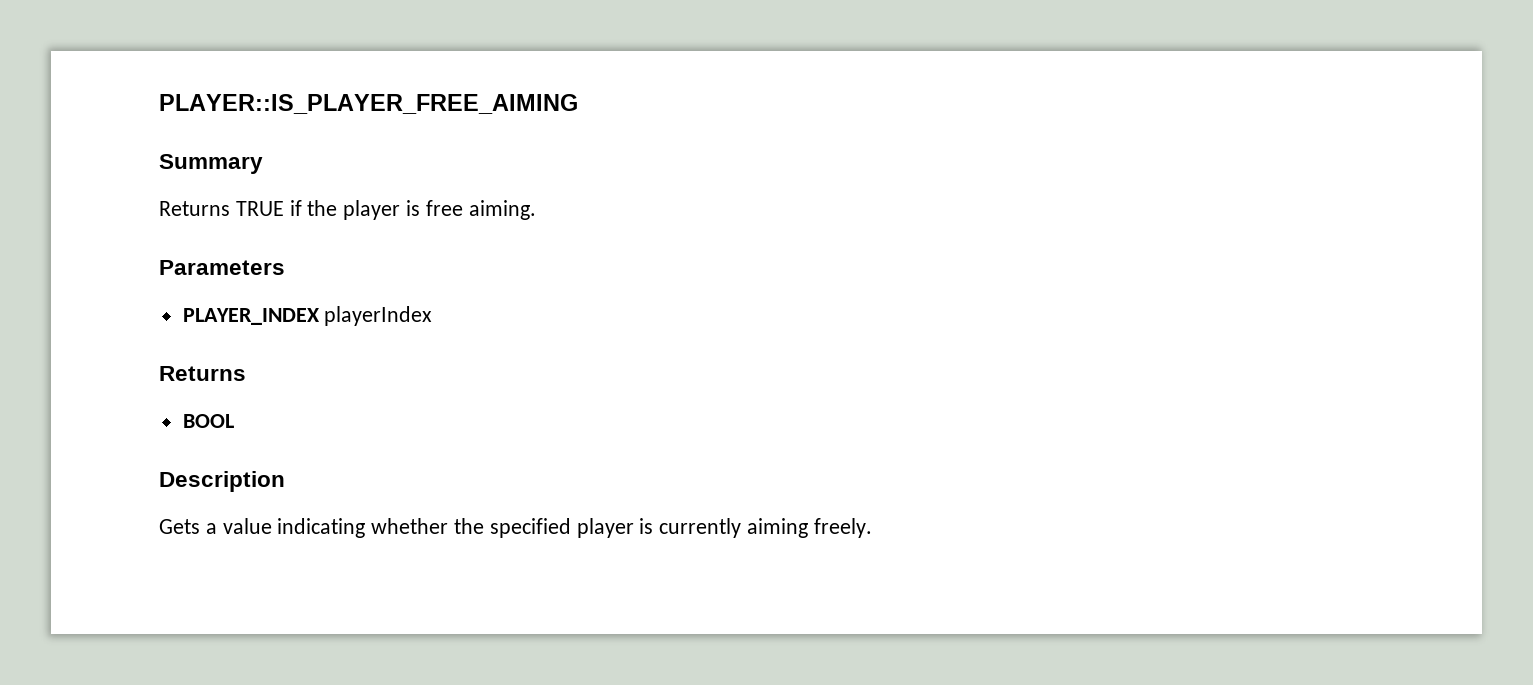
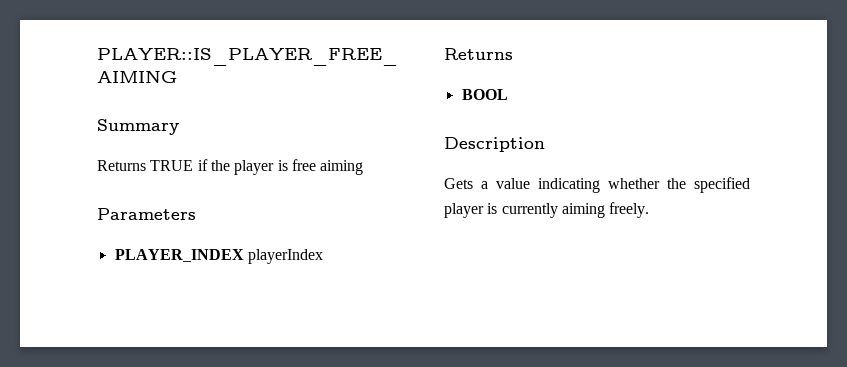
- Returns TRUE if the player is free aiming.
+ Returns TRUE if the player is free aiming

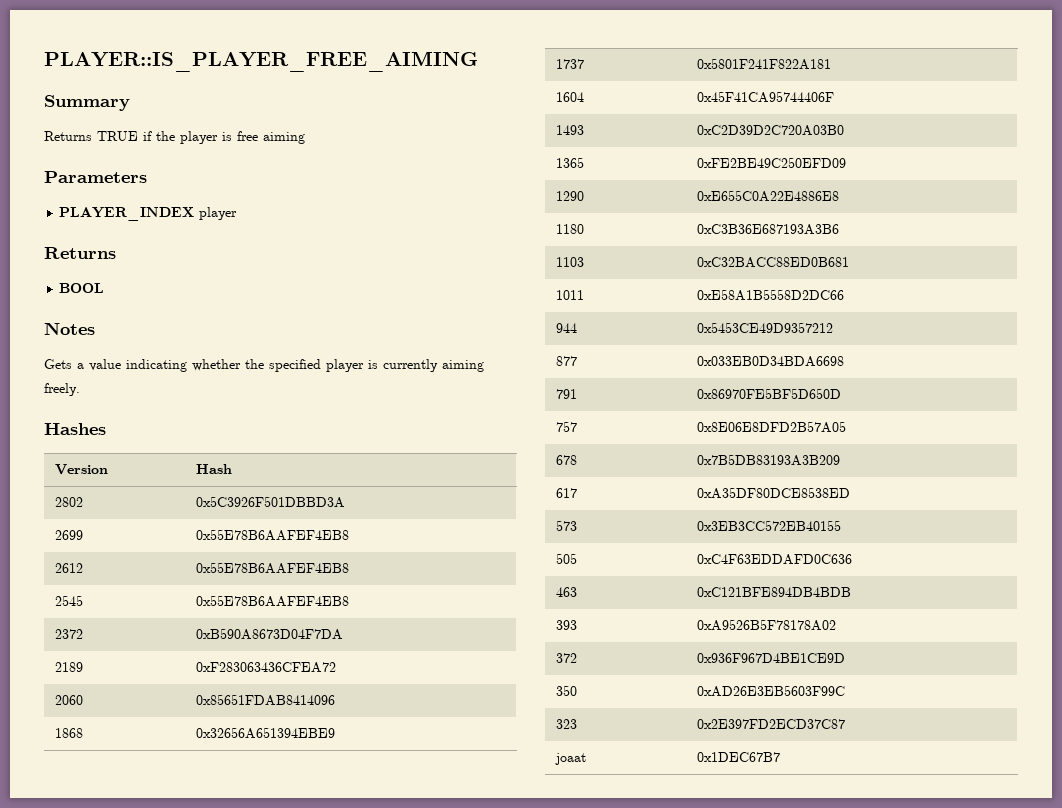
- PLAYER_INDEX playerIndex
+ PLAYER_INDEX player
- Description
+ Notes
+ Hashes
+ Version | Hash
+ 2802 | 0x5C3926F501DBBD3A
+ 2699 | 0x55E78B6AAFEF4EB8
+ 2612 | 0x55E78B6AAFEF4EB8
+ 2545 | 0x55E78B6AAFEF4EB8
+ 2372 | 0xB590A8673D04F7DA
+ 2189 | 0xF283063436CFEA72
+ 2060 | 0x85651FDAB8414096
+ 1868 | 0x32656A651394EBE9
+ 1737 | 0x5801F241F822A181
+ 1604 | 0x45F41CA95744406F
+ 1493 | 0xC2D39D2C720A03B0
+ 1365 | 0xFE2BE49C250EFD09
+ 1290 | 0xE655C0A22E4886E8
+ 1180 | 0xC3B36E687193A3B6
+ 1103 | 0xC32BACC88ED0B681
+ 1011 | 0xE58A1B5558D2DC66
+ 944 | 0x5453CE49D9357212
+ 877 | 0x033EB0D34BDA6698
+ 791 | 0x86970FE5BF5D650D
+ 757 | 0x8E06E8DFD2B57A05
+ 678 | 0x7B5DB83193A3B209
+ 617 | 0xA35DF80DCE8538ED
+ 573 | 0x3EB3CC572EB40155
+ 505 | 0xC4F63EDDAFD0C636
+ 463 | 0xC121BFE894DB4BDB
+ 393 | 0xA9526B5F78178A02
+ 372 | 0x936F967D4BE1CE9D
+ 350 | 0xAD26E3EB5603F99C
+ 323 | 0x2E397FD2ECD37C87
+ joaat | 0x1DEC67B7

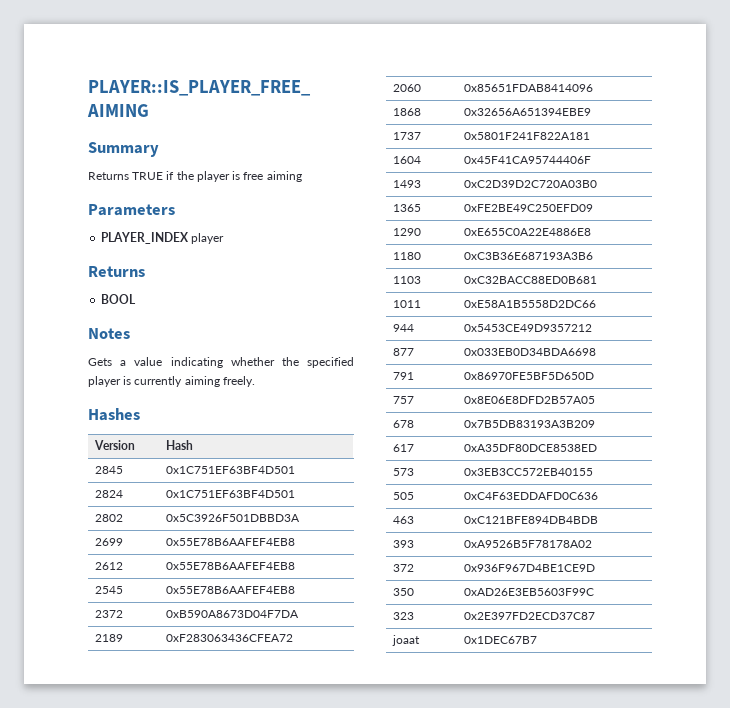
+ 2845 | 0x1C751EF63BF4D501
+ 2824 | 0x1C751EF63BF4D501

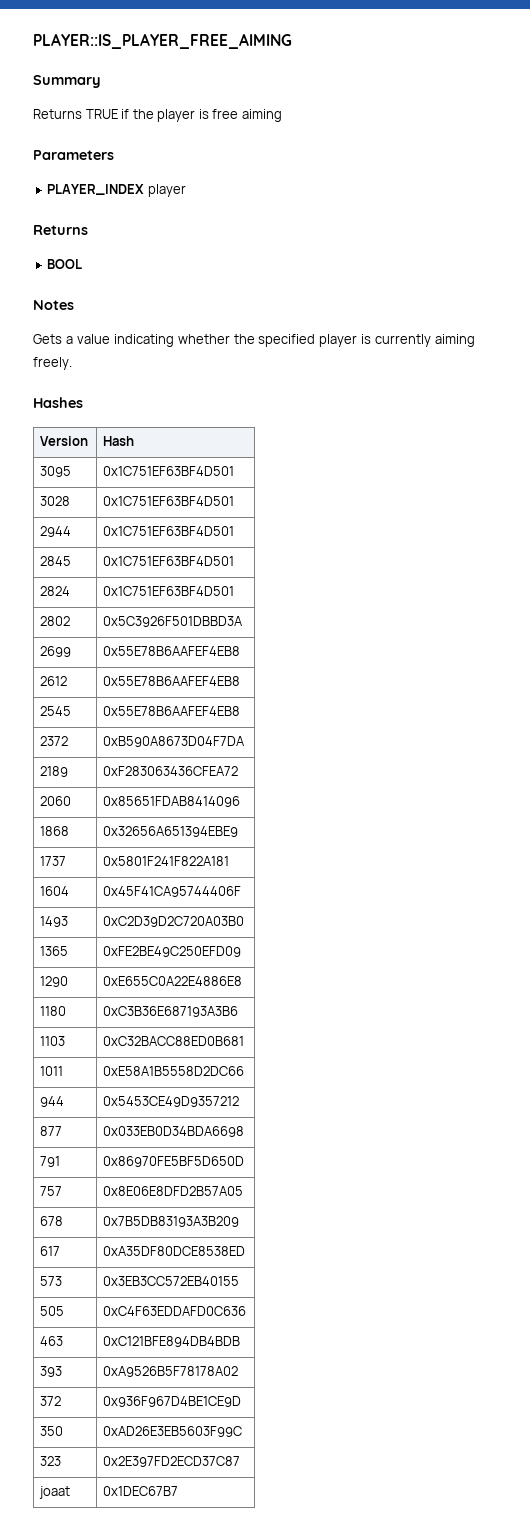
+ 3095 | 0x1C751EF63BF4D501
+ 3028 | 0x1C751EF63BF4D501
+ 2944 | 0x1C751EF63BF4D501

